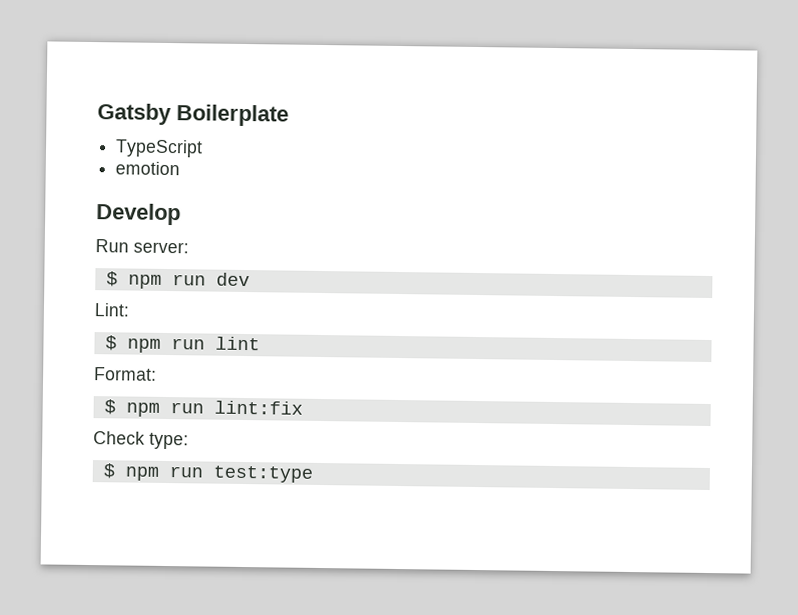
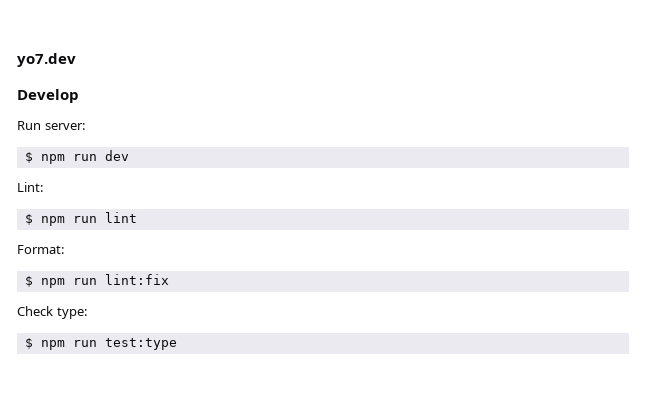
- Gatsby Boilerplate
- TypeScript
- emotion
+ yo7.dev

